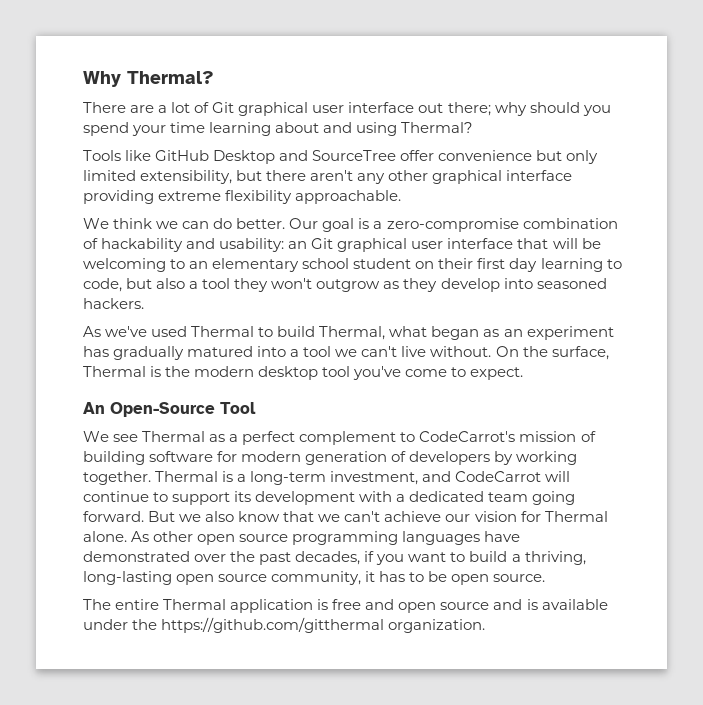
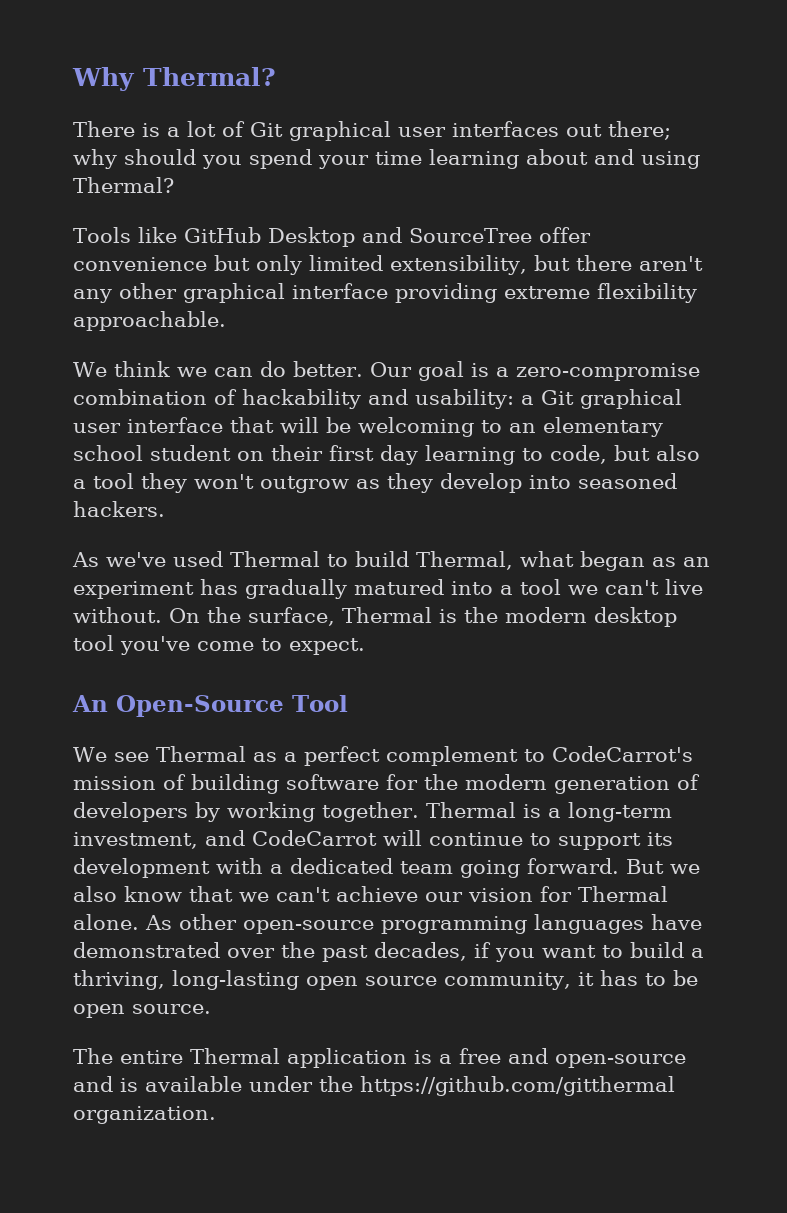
- There are a lot of Git graphical user interface out there; why should you spend your time learning about and using Thermal?
+ There is a lot of Git graphical user interfaces out there; why should you spend your time learning about and using Thermal?
- Our goal is a zero-compromise combination of hackability and usability: an Git graphical user interface that will be welcoming to an elementary school student on their first day learning to code, but also a tool they won't outgrow as they develop into seasoned hackers.
+ Our goal is a zero-compromise combination of hackability and usability: a Git graphical user interface that will be welcoming to an elementary school student on their first day learning to code, but also a tool they won't outgrow as they develop into seasoned hackers.
- We see Thermal as a perfect complement to CodeCarrot's mission of building software for modern generation of developers by working together.
+ We see Thermal as a perfect complement to CodeCarrot's mission of building software for the modern generation of developers by working together.
- As other open source programming languages have demonstrated over the past decades, if you want to build a thriving, long-lasting open source community, it has to be open source.
+ As other open-source programming languages have demonstrated over the past decades, if you want to build a thriving, long-lasting open source community, it has to be open source.
- The entire Thermal application is free and open source and is available under the https://github.com/gitthermal organization.
+ The entire Thermal application is a free and open-source and is available under the https://github.com/gitthermal organization.

